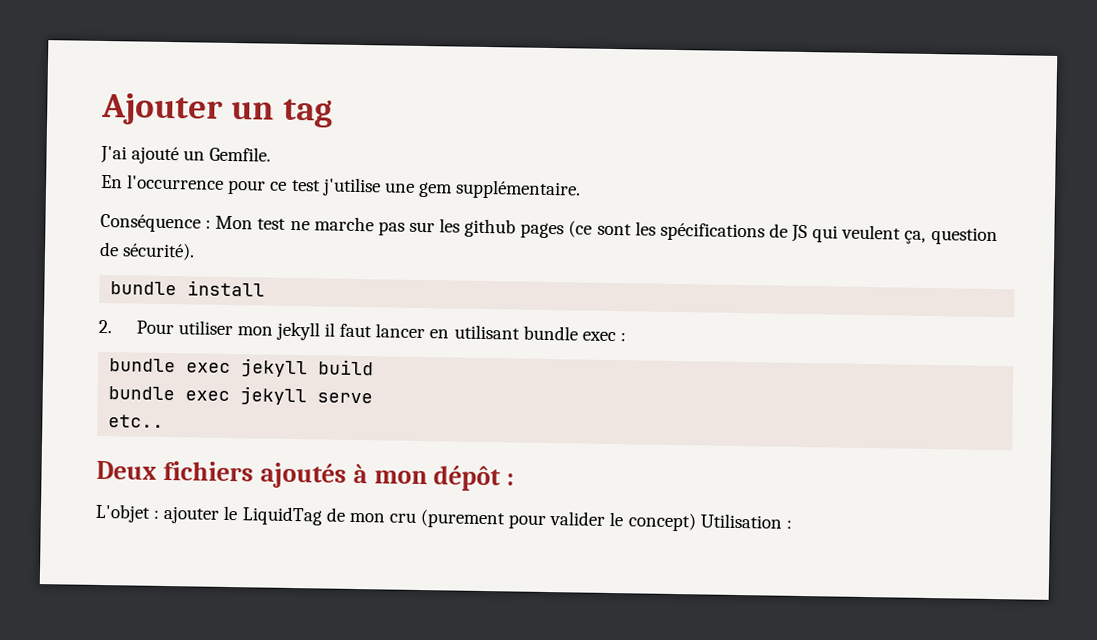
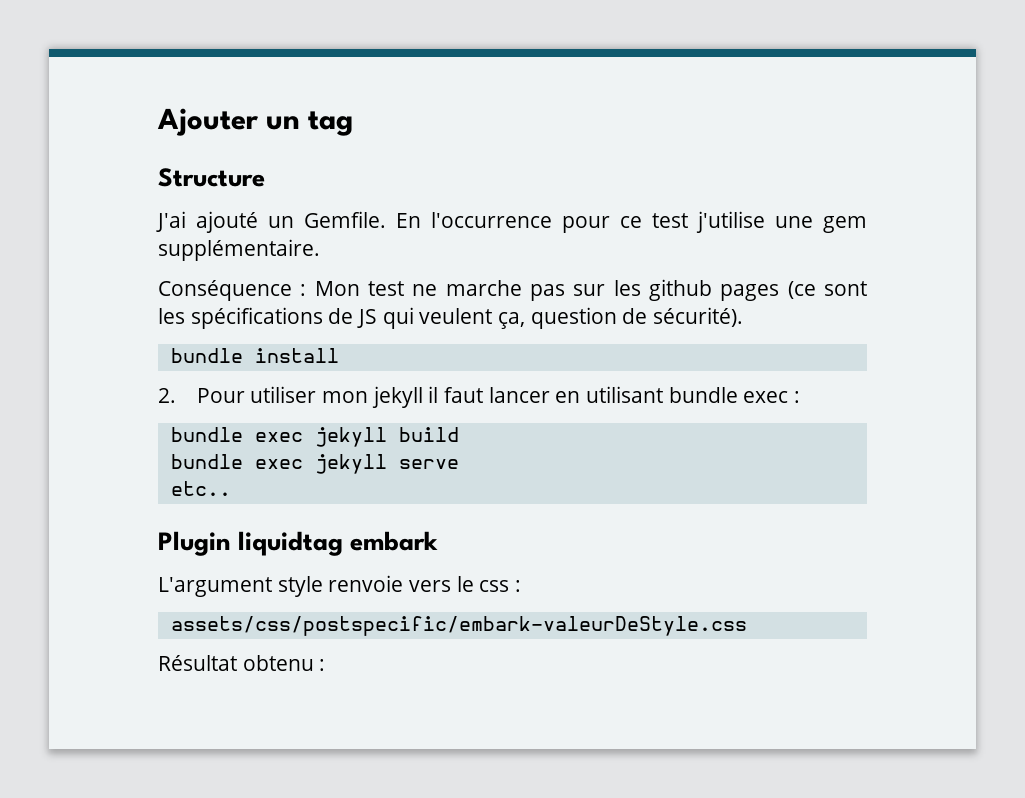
+ Structure
- J'ai ajouté un Gemfile.
- En l'occurrence pour ce test j'utilise une gem supplémentaire.
+ J'ai ajouté un Gemfile. En l'occurrence pour ce test j'utilise une gem supplémentaire.
- Deux fichiers ajoutés à mon dépôt :
- L'objet : ajouter le LiquidTag de mon cru (purement pour valider le concept) Utilisation :
+ Plugin liquidtag embark
+ L'argument style renvoie vers le css :
+ assets/css/postspecific/embark-valeurDeStyle.css
+ Résultat obtenu :

